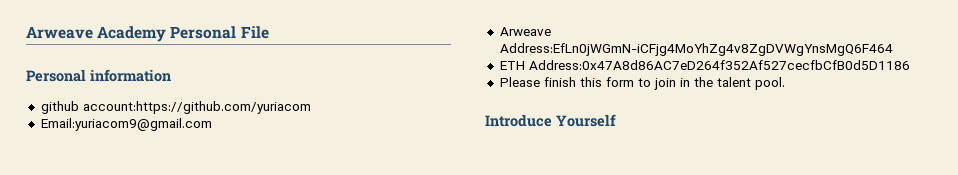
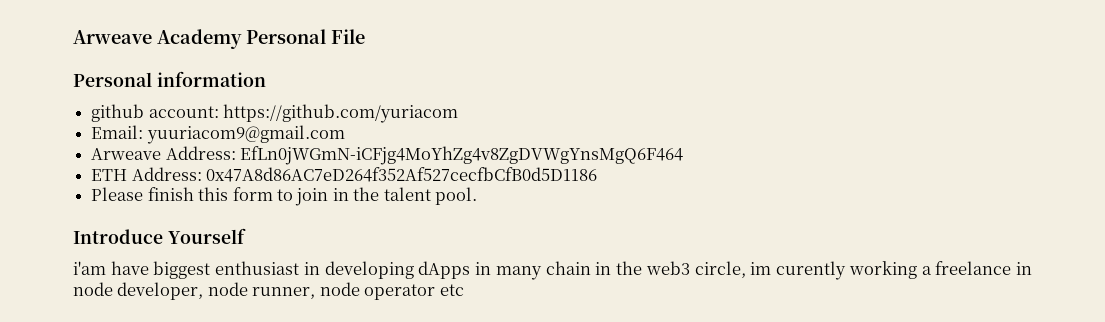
- github account:https://github.com/yuriacom
- Email:yuriacom9@gmail.com
- Arweave Address:EfLn0jWGmN-iCFjg4MoYhZg4v8ZgDVWgYnsMgQ6F464
+ github account: https://github.com/yuriacom
+ Email: yuuriacom9@gmail.com
+ Arweave Address: EfLn0jWGmN-iCFjg4MoYhZg4v8ZgDVWgYnsMgQ6F464
- ETH Address:0x47A8d86AC7eD264f352Af527cecfbCfB0d5D1186
+ ETH Address: 0x47A8d86AC7eD264f352Af527cecfbCfB0d5D1186
+ i'am have biggest enthusiast in developing dApps in many chain in the web3 circle, im curently working a freelance in node developer, node runner, node operator etc

